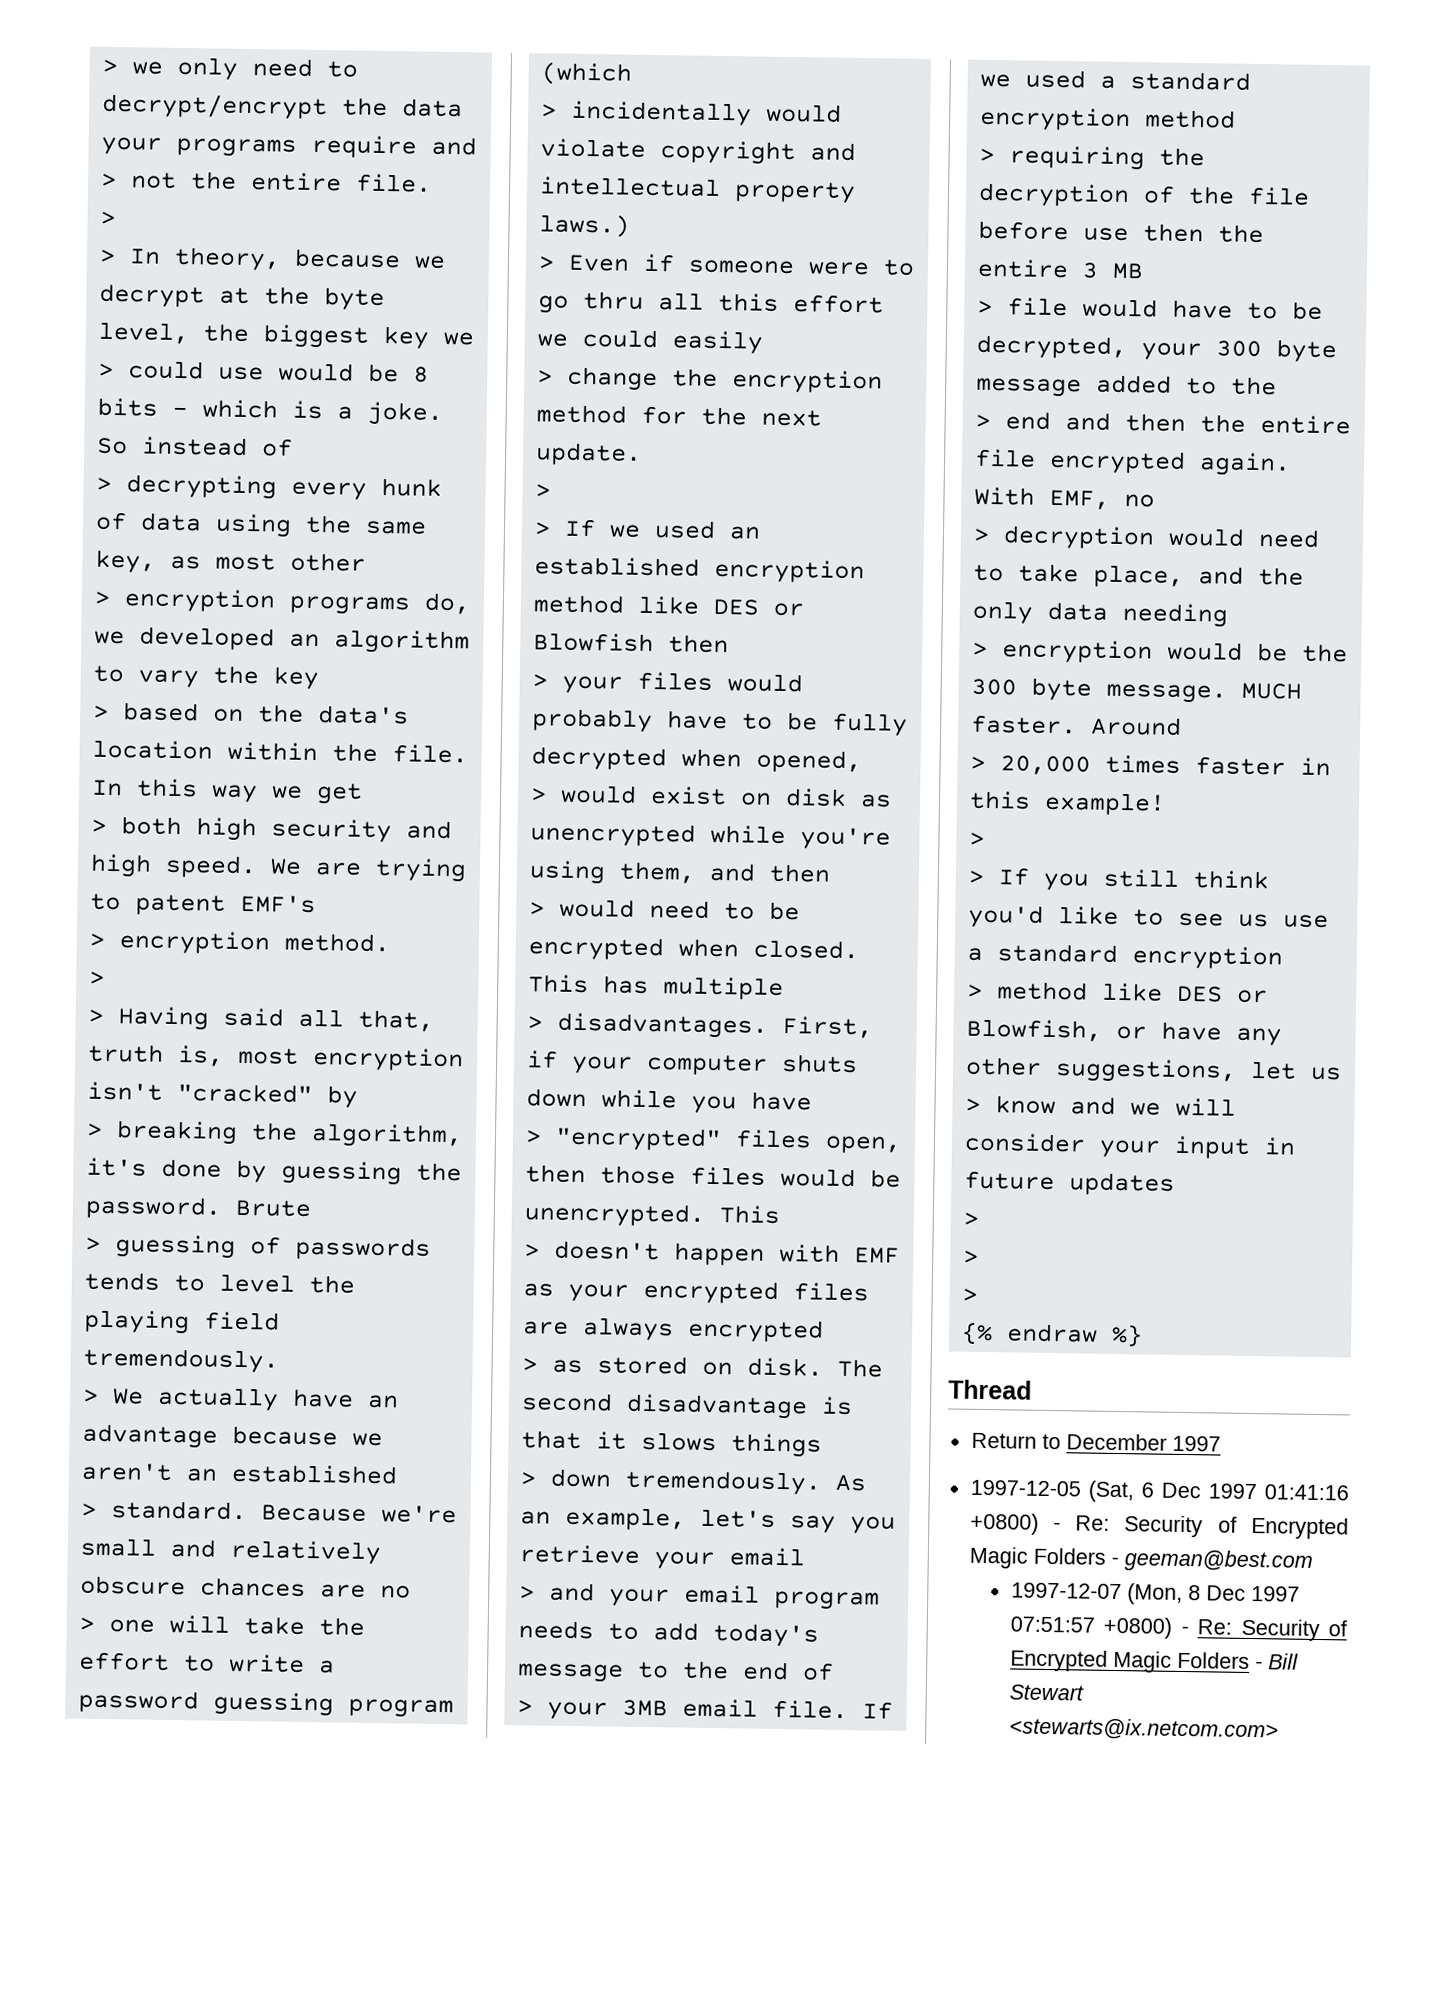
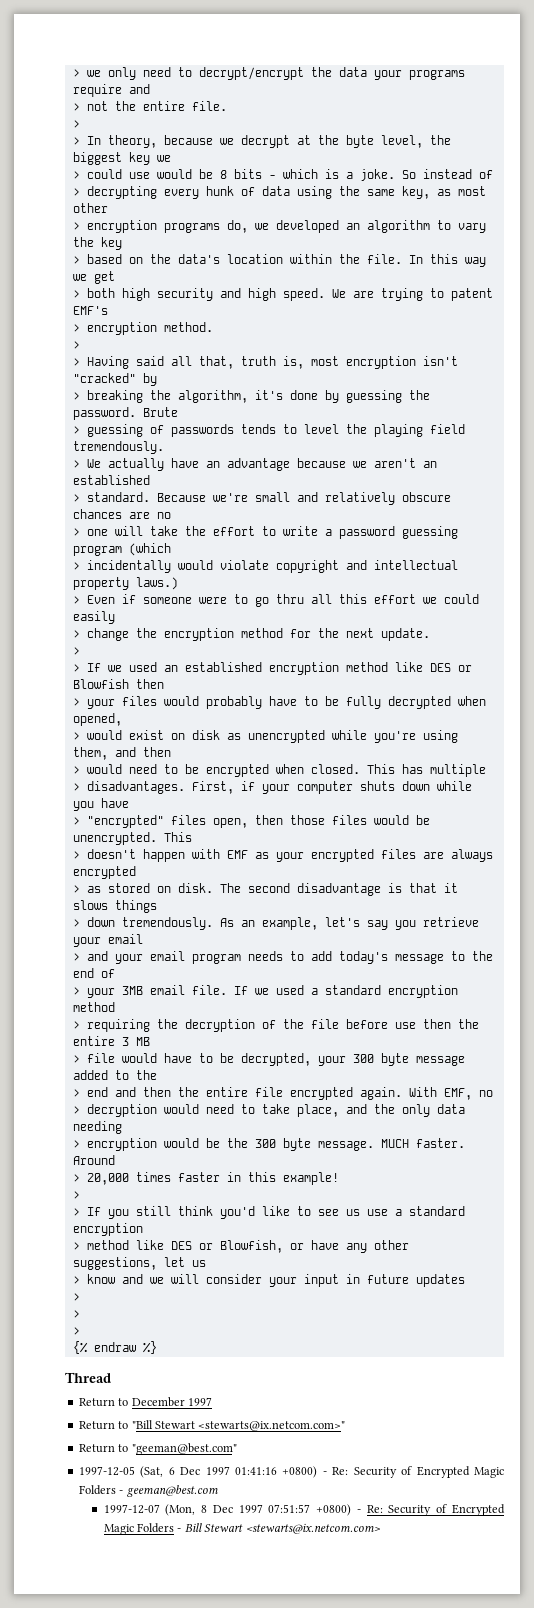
+ Return to "Bill Stewart <stewarts@ix.netcom.com>"
+ Return to "geeman@best.com"

